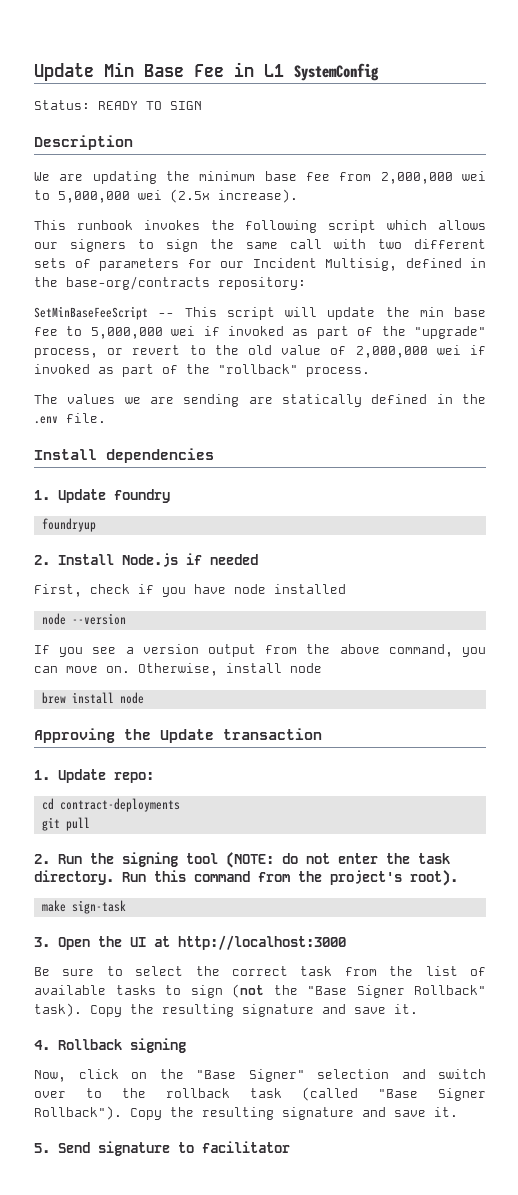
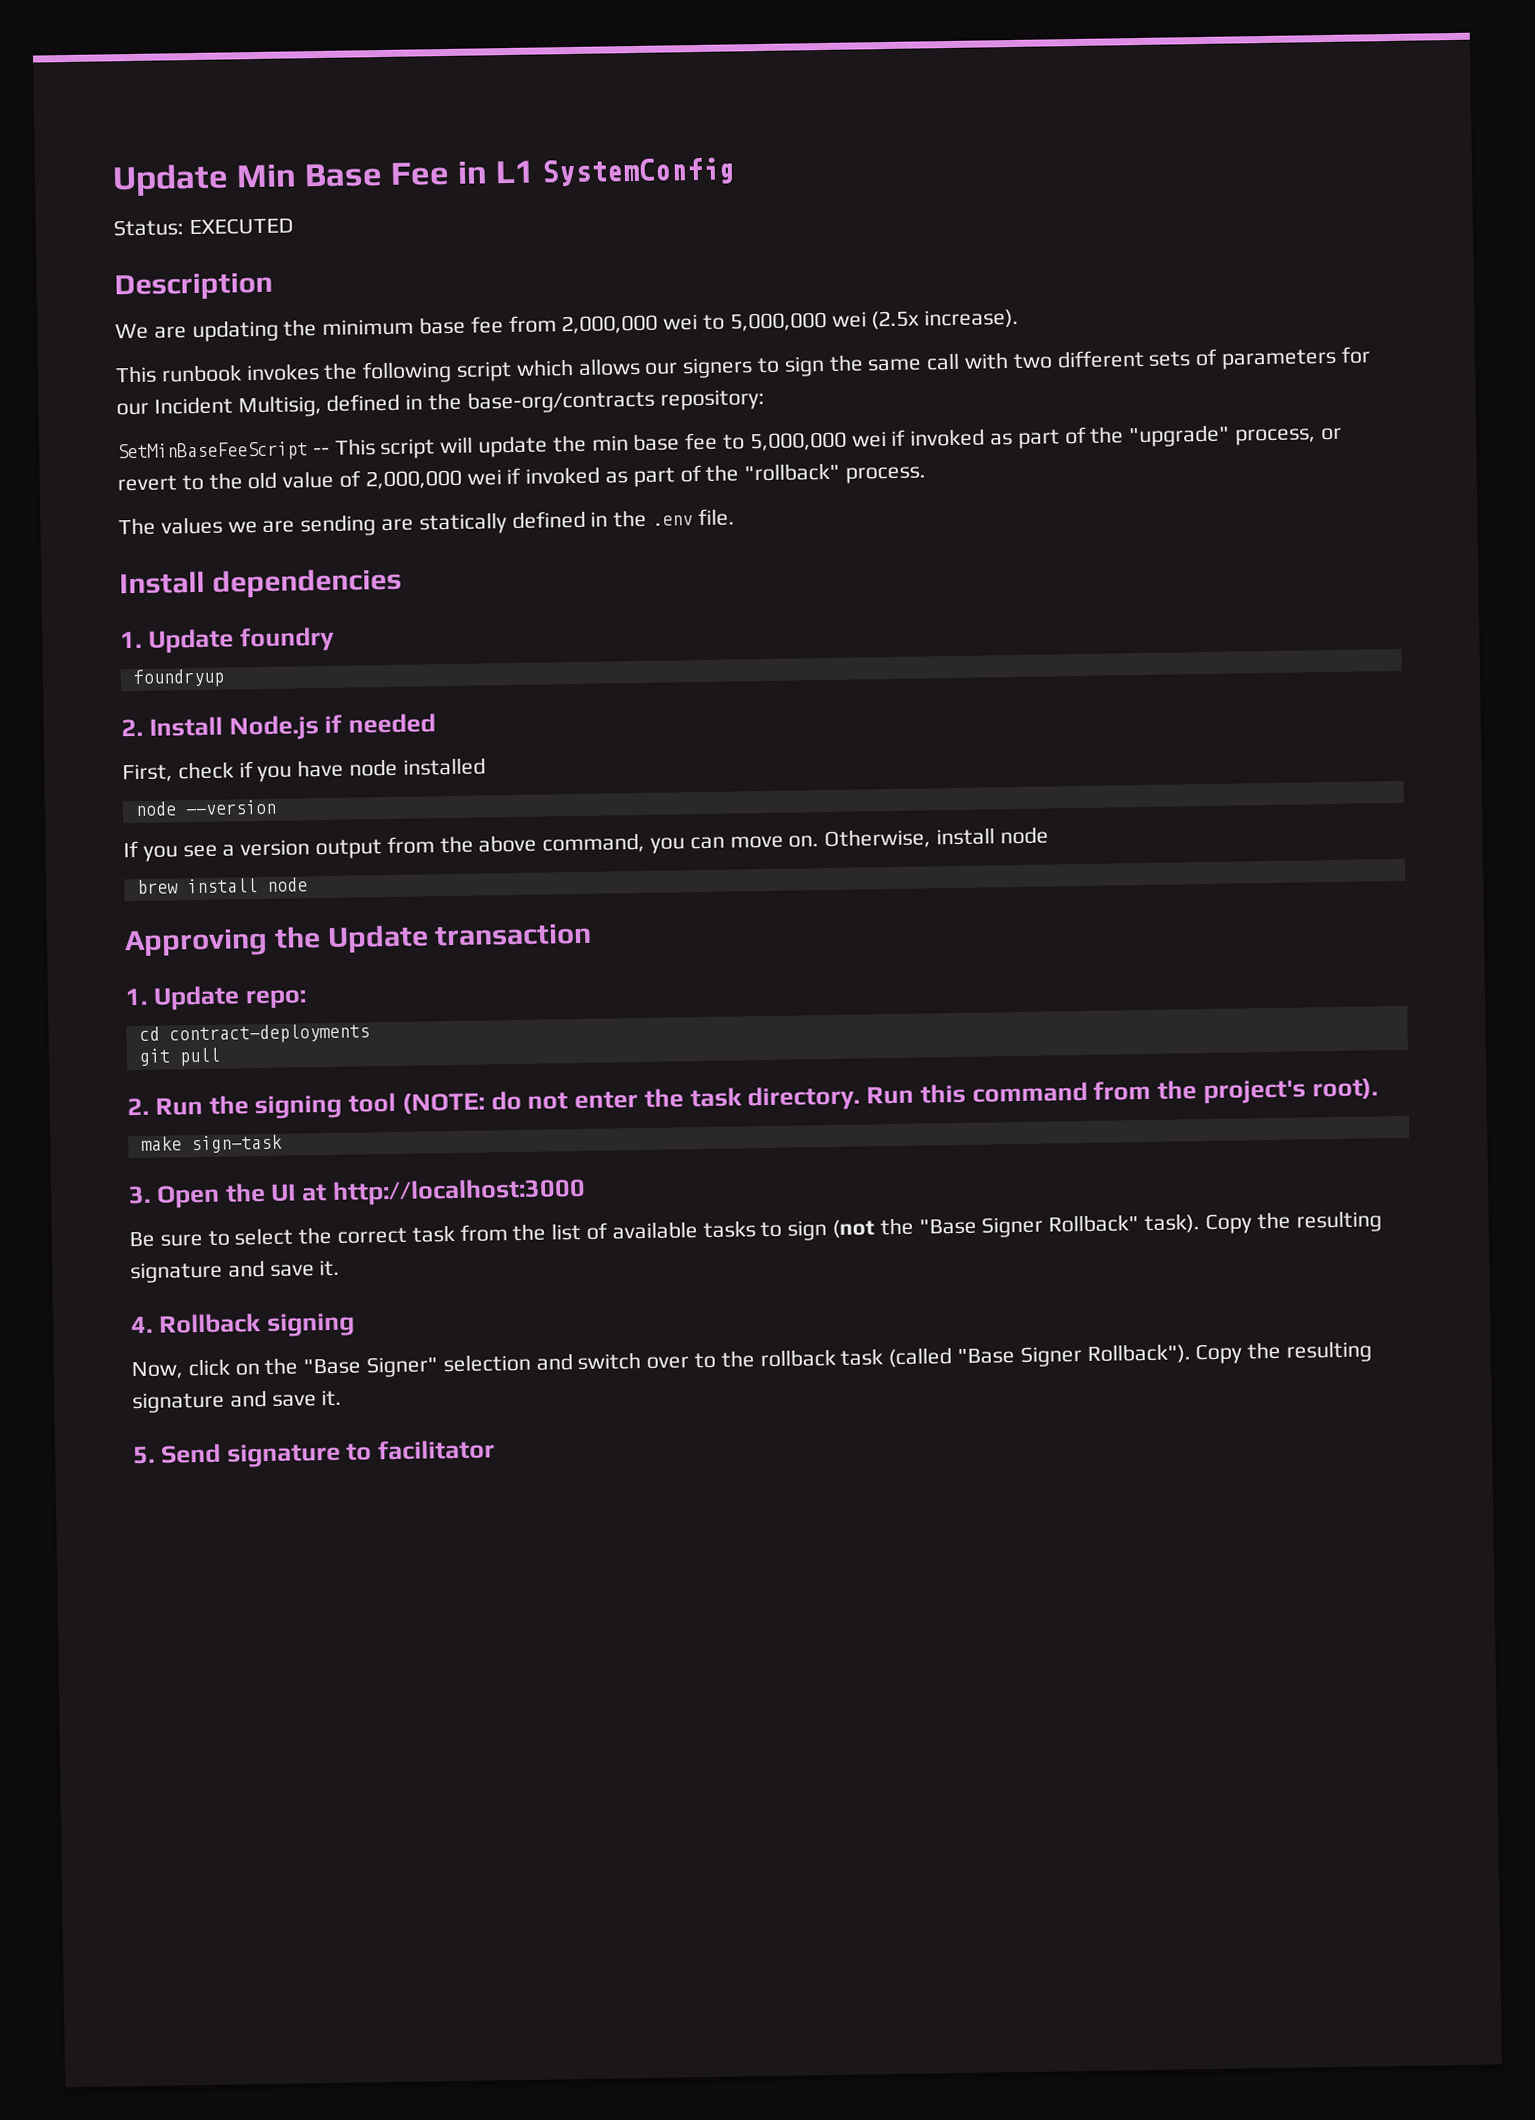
- Status: READY TO SIGN
+ Status: EXECUTED

